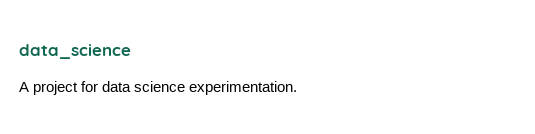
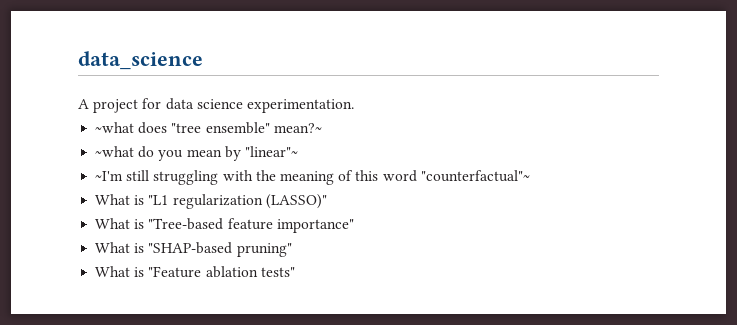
+ ~what does "tree ensemble" mean?~
+ ~what do you mean by "linear"~
+ ~I'm still struggling with the meaning of this word "counterfactual"~
+ What is "L1 regularization (LASSO)"
+ What is "Tree-based feature importance"
+ What is "SHAP-based pruning"
+ What is "Feature ablation tests"

